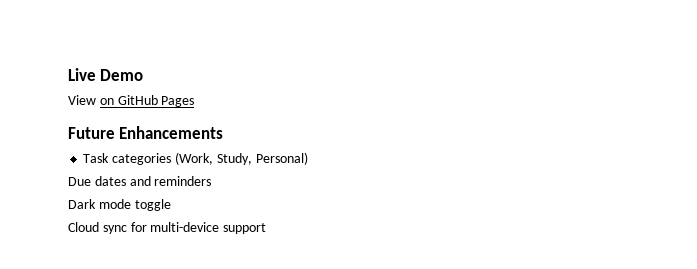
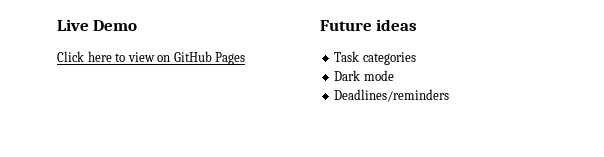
- View on GitHub Pages
+ Click here to view on GitHub Pages
- Future Enhancements
+ Future ideas
- Task categories (Work, Study, Personal)
- Due dates and reminders
- Dark mode toggle
- Cloud sync for multi-device support
+ Task categories
+ Dark mode
+ Deadlines/reminders

